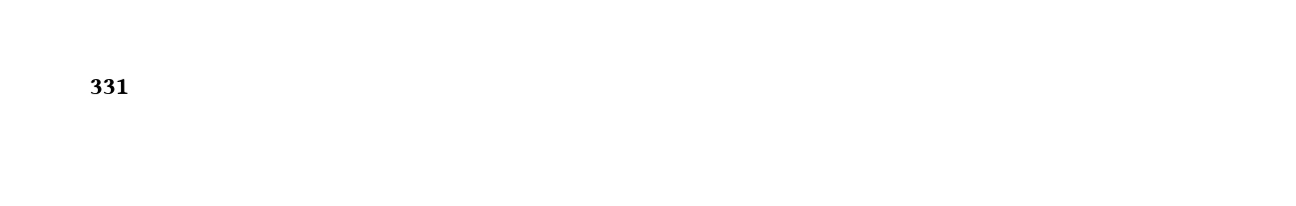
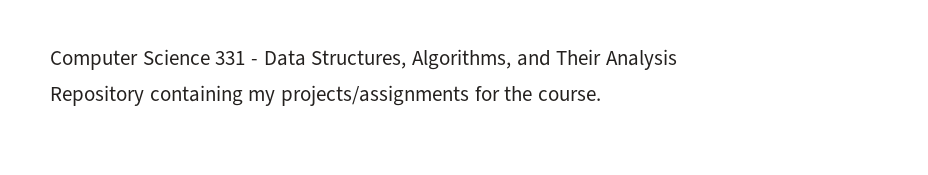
- 331
+ Computer Science 331 - Data Structures, Algorithms, and Their Analysis
+ Repository containing my projects/assignments for the course.

